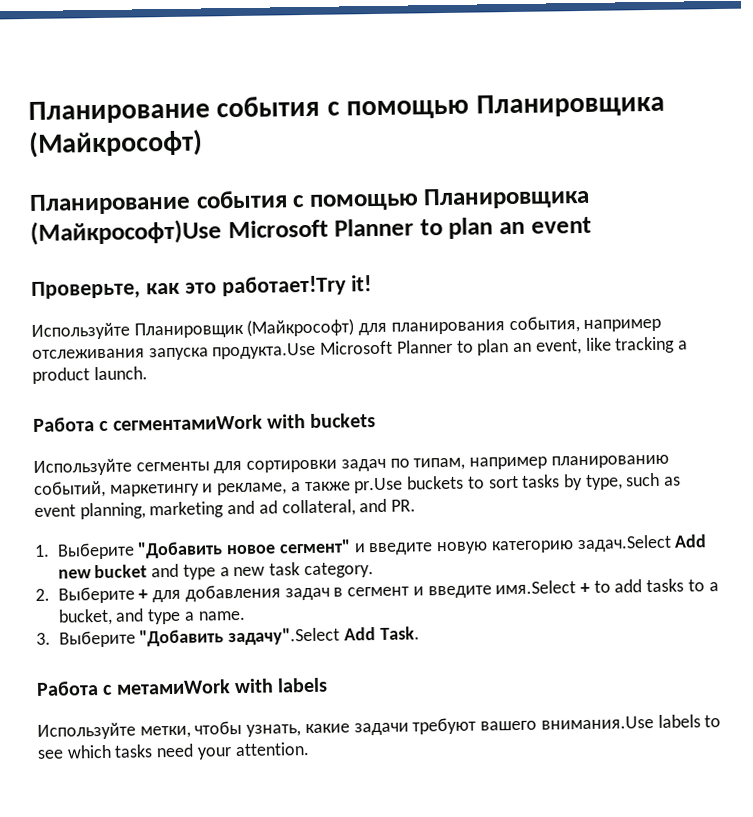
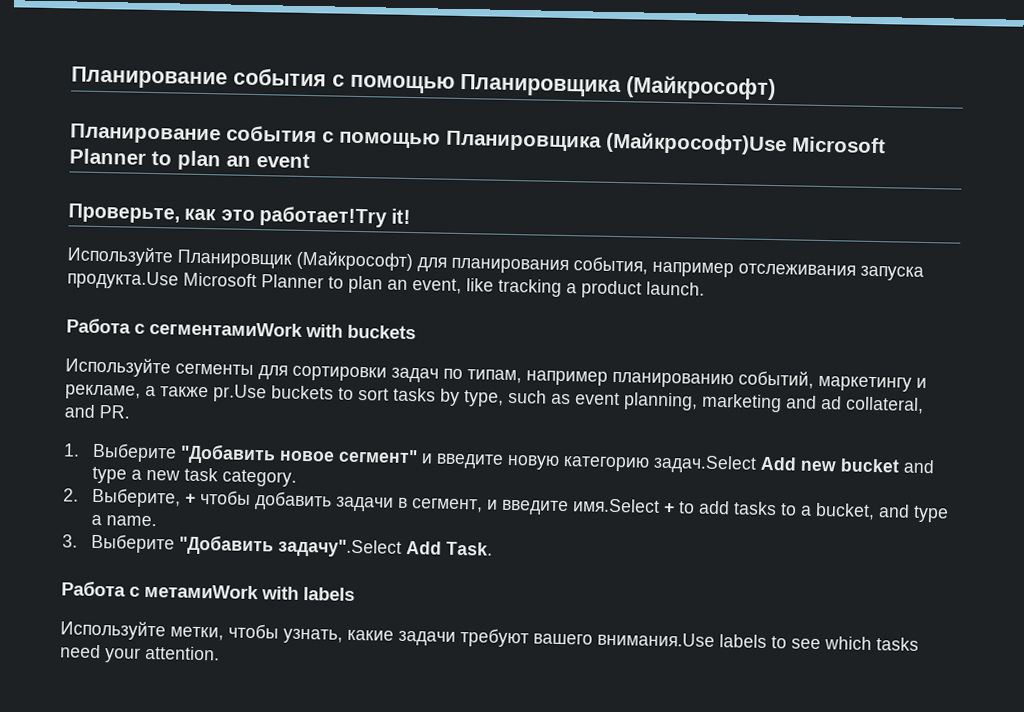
- 2. Выберите + для добавления задач в сегмент и введите имя.Select + to add tasks to a bucket, and type a name.
+ 2. Выберите, + чтобы добавить задачи в сегмент, и введите имя.Select + to add tasks to a bucket, and type a name.

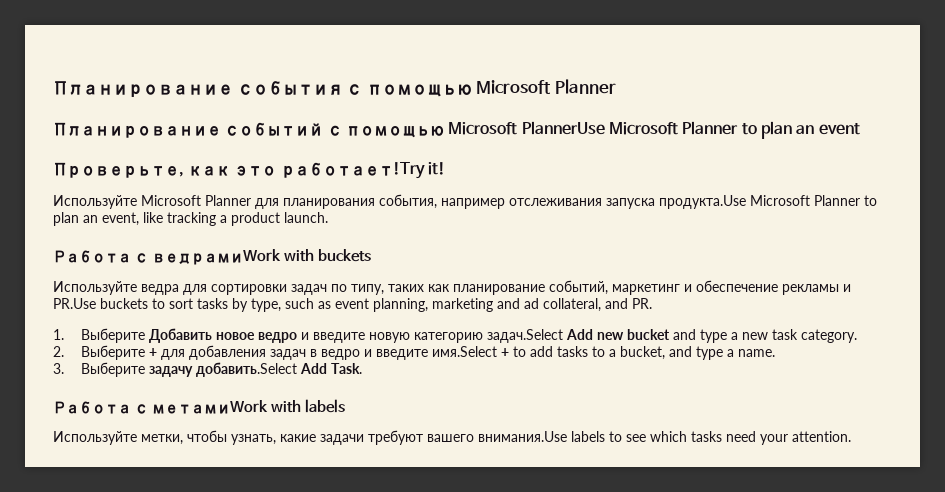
- Планирование события с помощью Планировщика (Майкрософт)
- Планирование события с помощью Планировщика (Майкрософт)Use Microsoft Planner to plan an event
+ Планирование события с помощью Microsoft Planner
+ Планирование событий с помощью Microsoft PlannerUse Microsoft Planner to plan an event
- Используйте Планировщик (Майкрософт) для планирования события, например отслеживания запуска продукта.Use Microsoft Planner to plan an event, like tracking a product launch.
+ Используйте Microsoft Planner для планирования события, например отслеживания запуска продукта.Use Microsoft Planner to plan an event, like tracking a product launch.
- Работа с сегментамиWork with buckets
+ Работа с ведрамиWork with buckets
- Используйте сегменты для сортировки задач по типам, например планированию событий, маркетингу и рекламе, а также pr.Use buckets to sort tasks by type, such as event planning, marketing and ad collateral, and PR.
+ Используйте ведра для сортировки задач по типу, таких как планирование событий, маркетинг и обеспечение рекламы и PR.Use buckets to sort tasks by type, such as event planning, marketing and ad collateral, and PR.
- 1. Выберите "Добавить новое сегмент" и введите новую категорию задач.Select Add new bucket and type a new task category.
+ 1. Выберите Добавить новое ведро и введите новую категорию задач.Select Add new bucket and type a new task category.
- 2. Выберите, + чтобы добавить задачи в сегмент, и введите имя.Select + to add tasks to a bucket, and type a name.
+ 2. Выберите + для добавления задач в ведро и введите имя.Select + to add tasks to a bucket, and type a name.
- 3. Выберите "Добавить задачу".Select Add Task.
+ 3. Выберите задачу добавить.Select Add Task.

